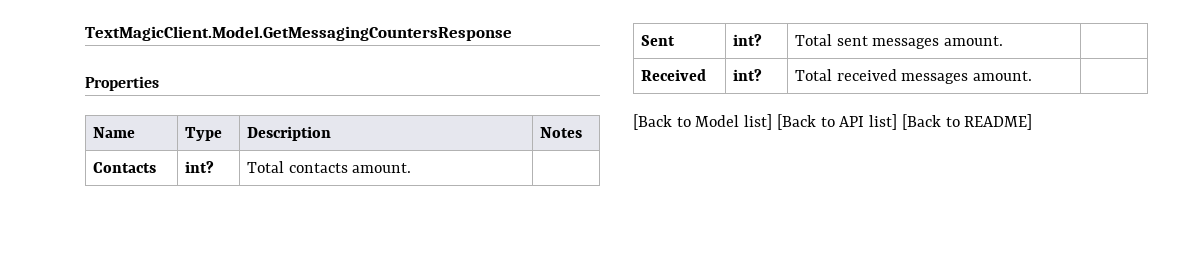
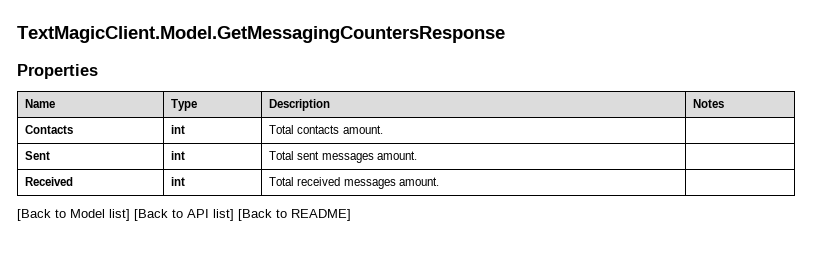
- Contacts | int? | Total contacts amount. |
+ Contacts | int | Total contacts amount. |
- Sent | int? | Total sent messages amount. |
+ Sent | int | Total sent messages amount. |
- Received | int? | Total received messages amount. |
+ Received | int | Total received messages amount. |

